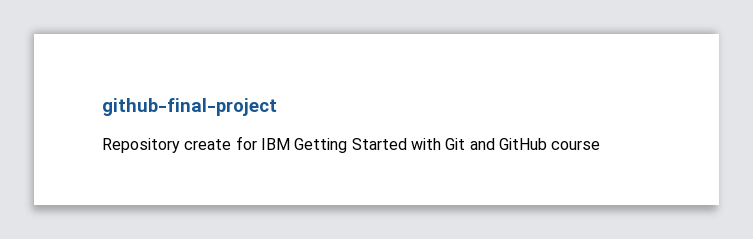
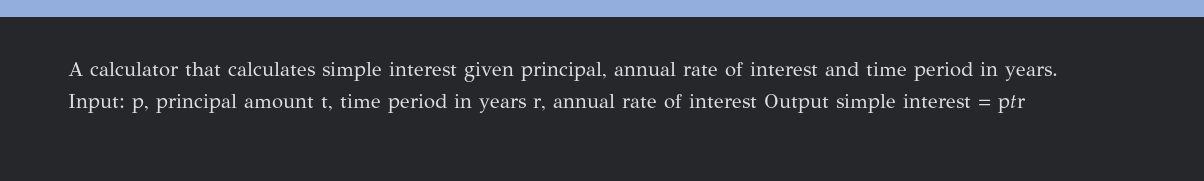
- github-final-project
- Repository create for IBM Getting Started with Git and GitHub course
+ A calculator that calculates simple interest given principal, annual rate of interest and time period in years.
+ Input: p, principal amount t, time period in years r, annual rate of interest Output simple interest = ptr

